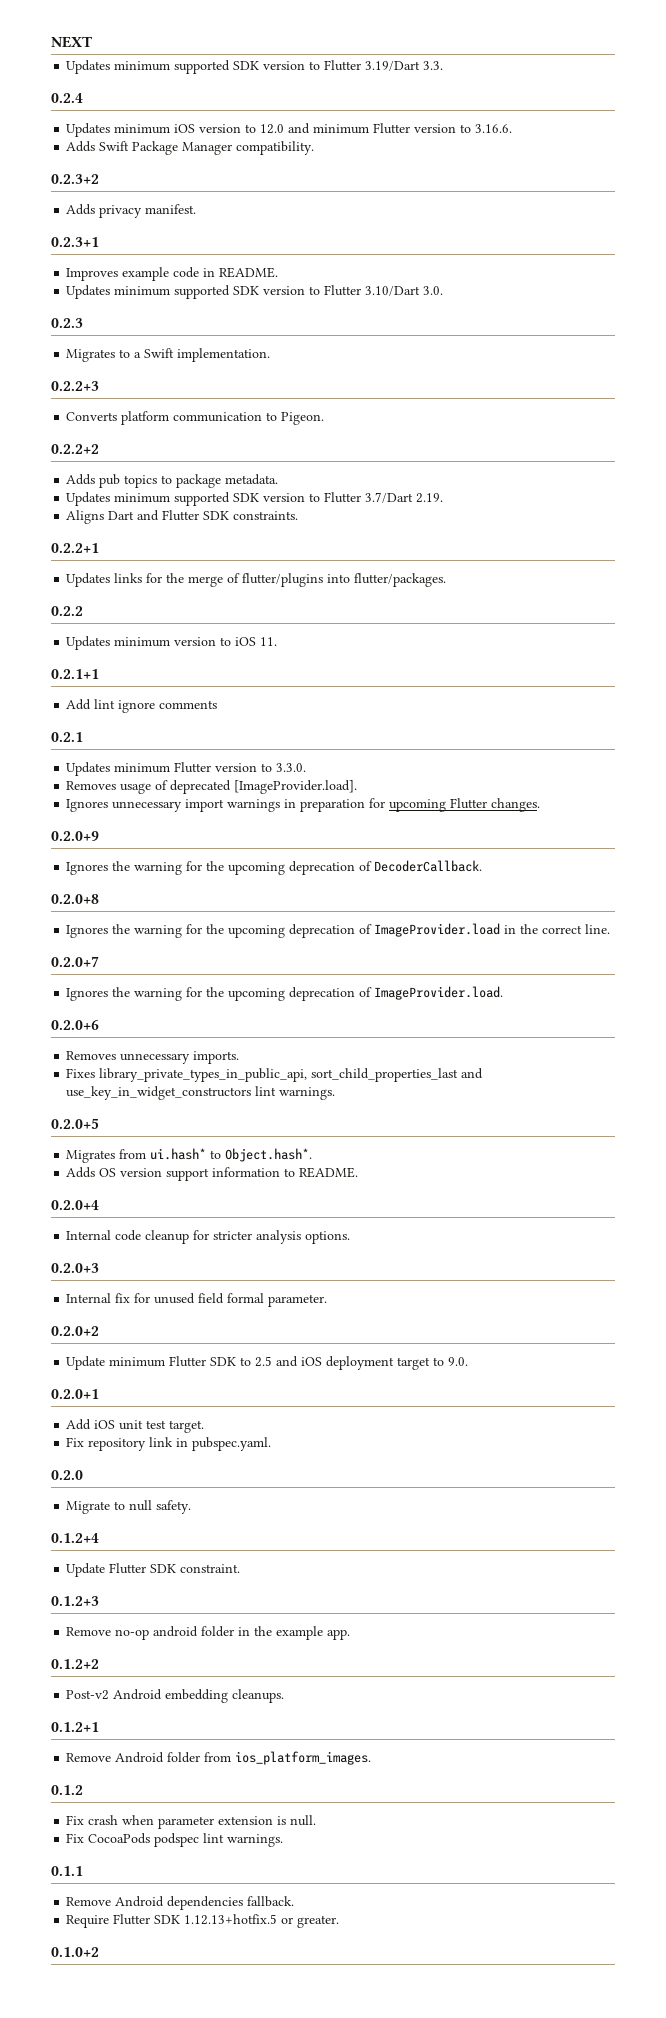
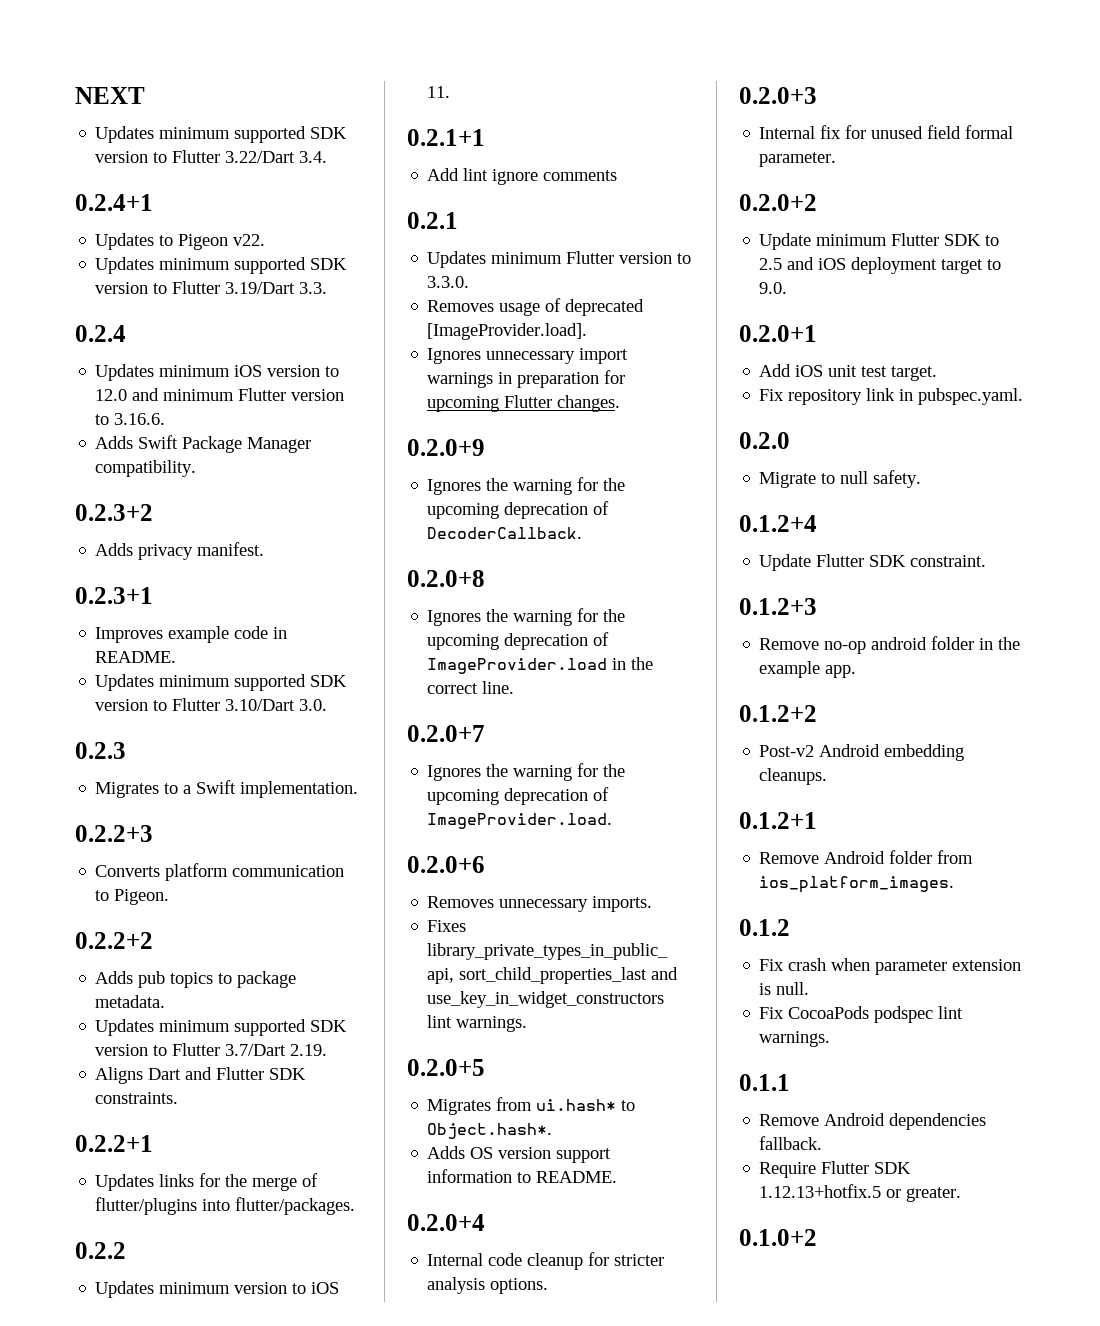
+ Updates minimum supported SDK version to Flutter 3.22/Dart 3.4.
+ 0.2.4+1
+ Updates to Pigeon v22.

